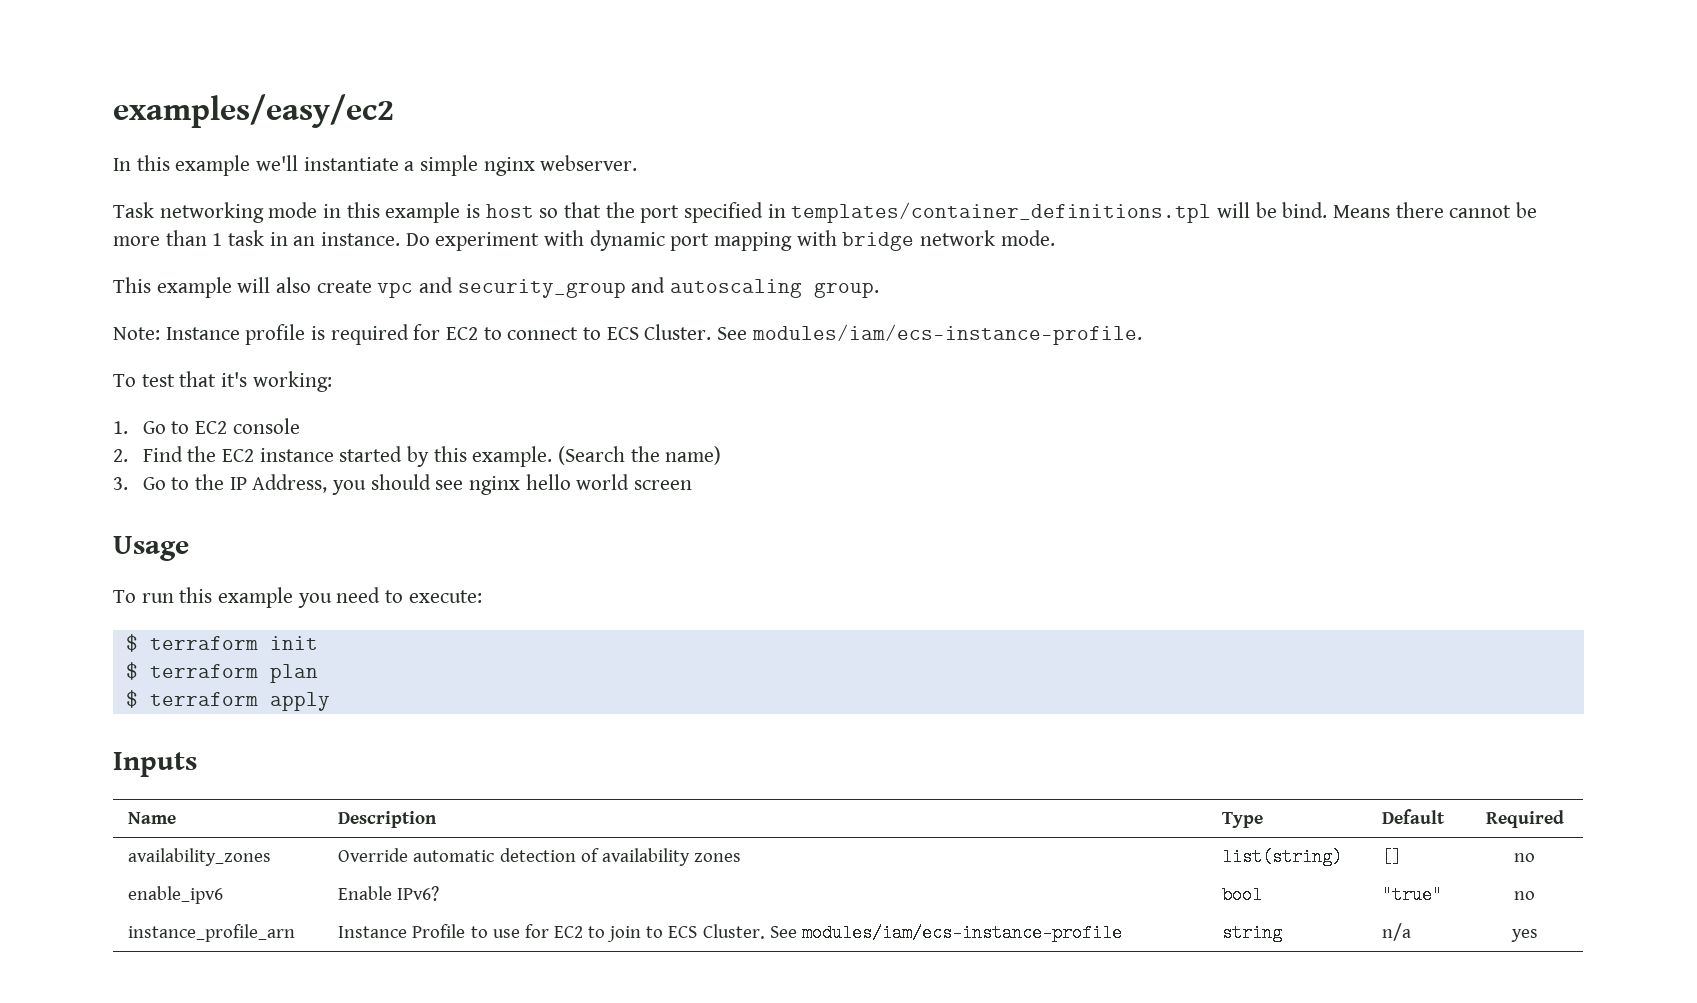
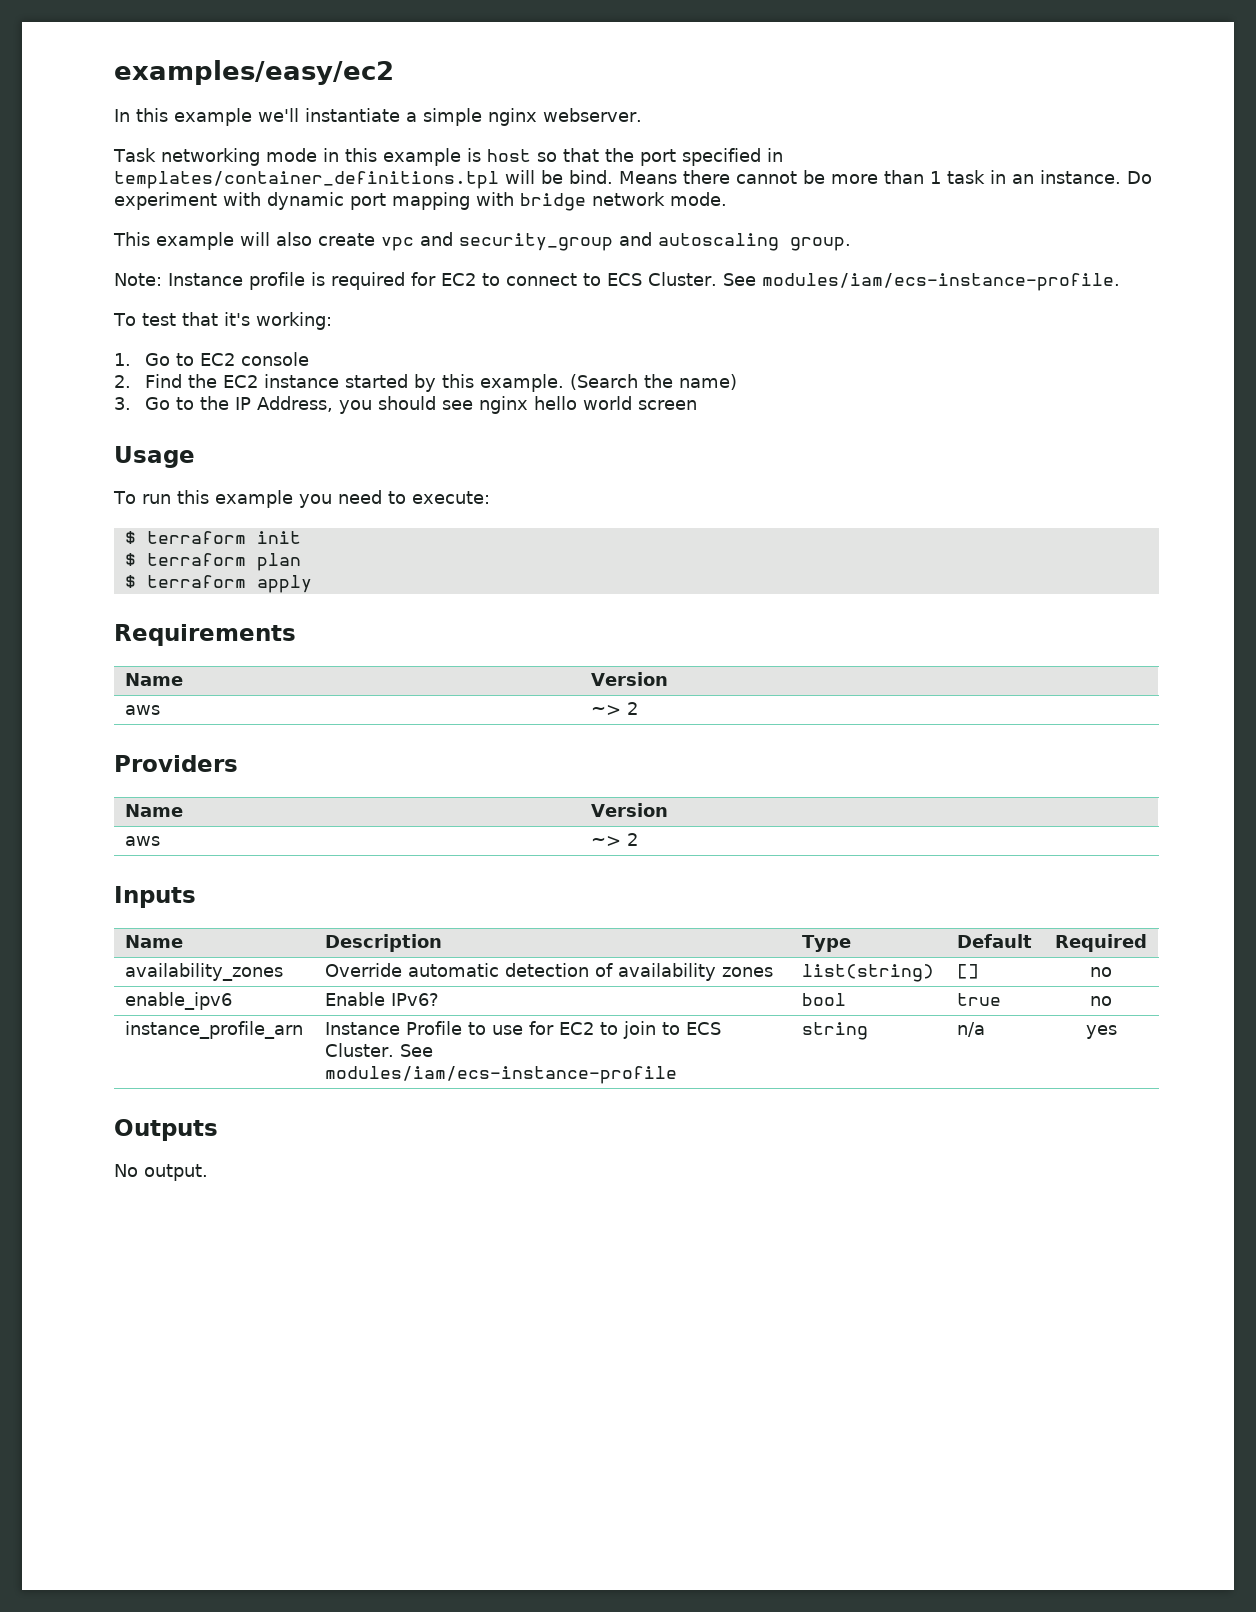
+ Requirements
+ Name | Version
+ aws | ~> 2
+ Providers
+ Name | Version
+ aws | ~> 2
- enable_ipv6 | Enable IPv6? | bool | "true" | no
+ enable_ipv6 | Enable IPv6? | bool | true | no
+ Outputs
+ No output.

